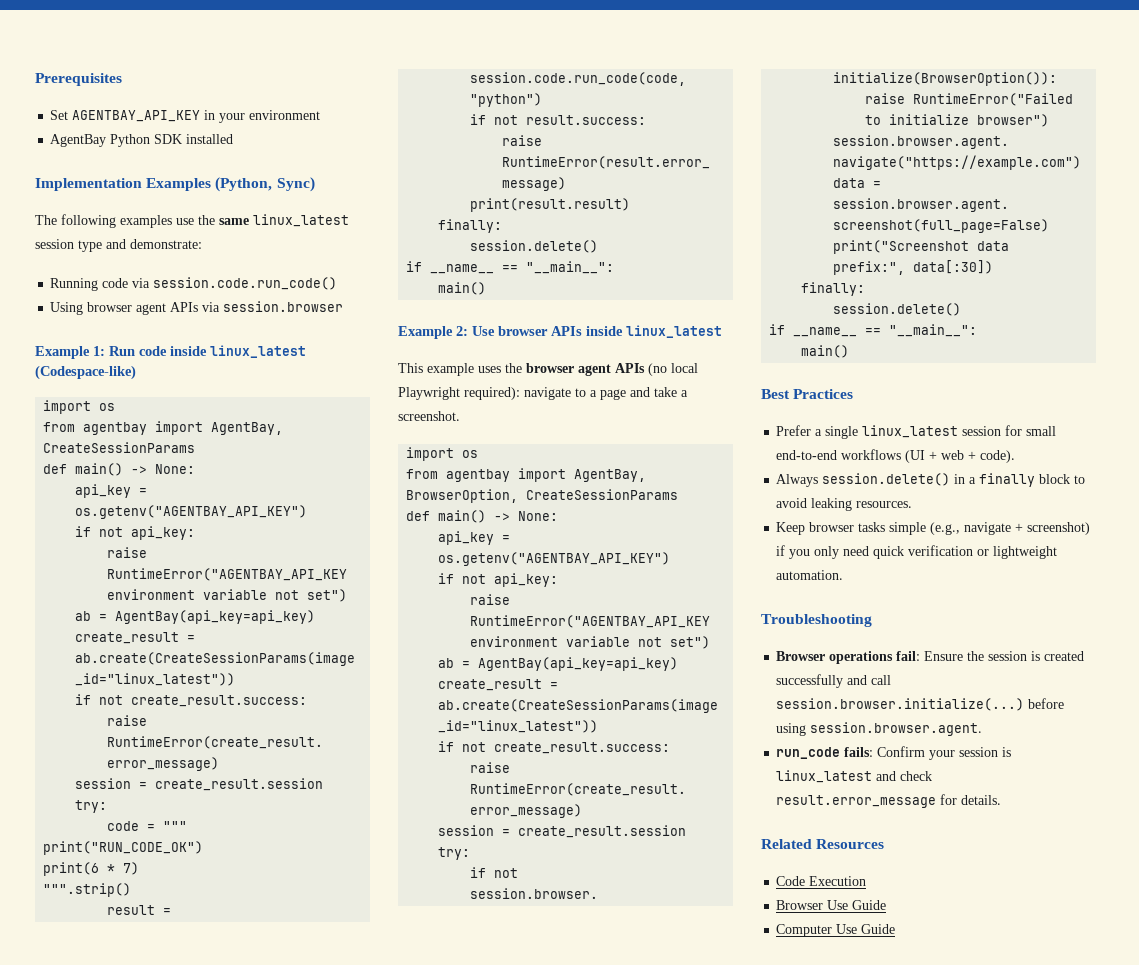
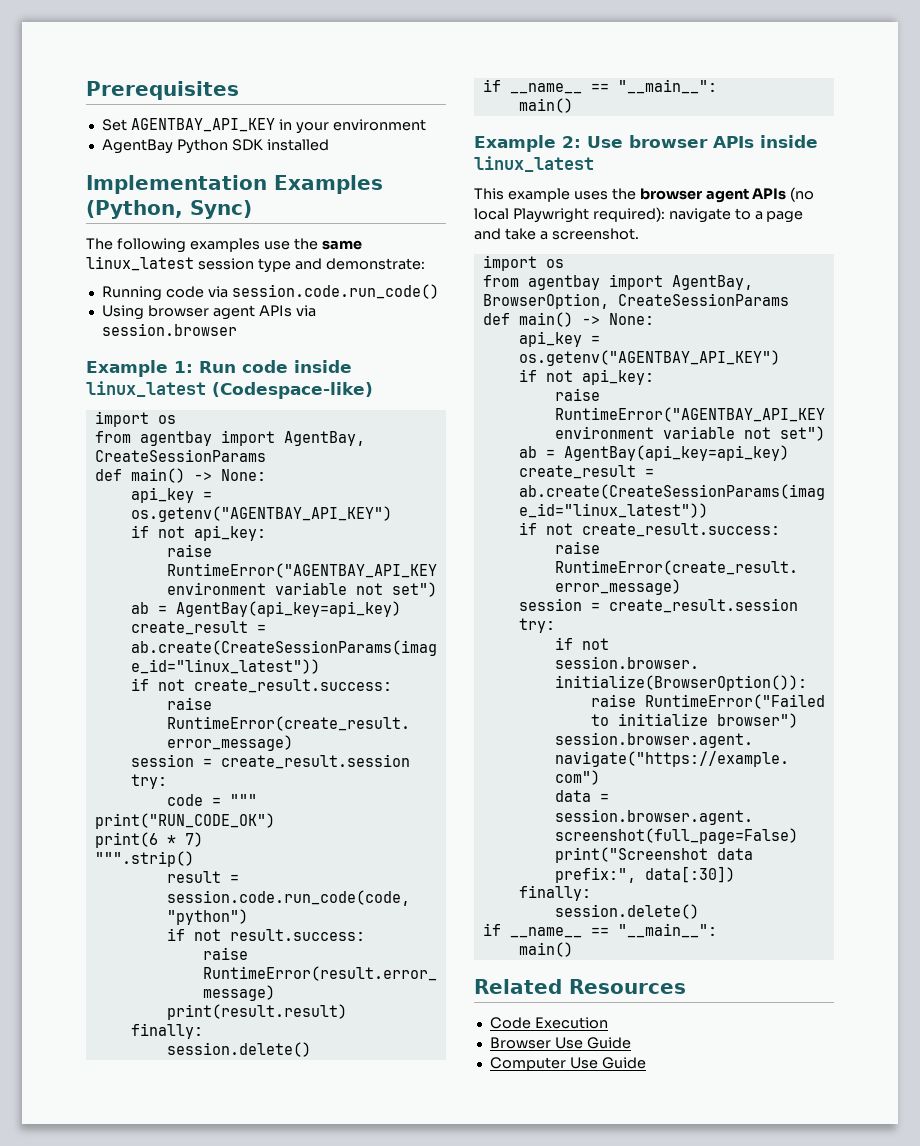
- Best Practices
- Prefer a single linux_latest session for small end-to-end workflows (UI + web + code).
- Always session.delete() in a finally block to avoid leaking resources.
- Keep browser tasks simple (e.g., navigate + screenshot) if you only need quick verification or lightweight automation.
- Troubleshooting
- Browser operations fail: Ensure the session is created successfully and call session.browser.initialize(...) before using session.browser.agent.
- run_code fails: Confirm your session is linux_latest and check result.error_message for details.

